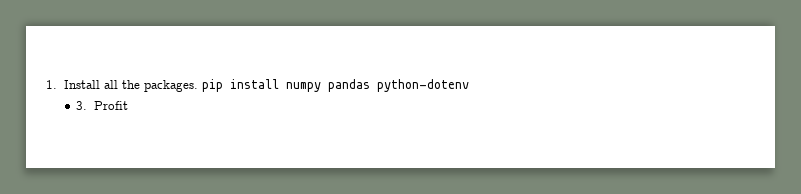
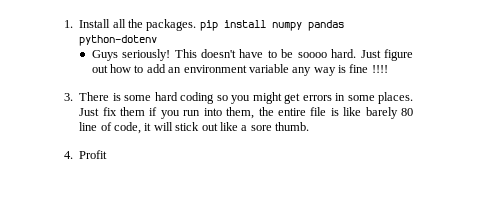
- 3. Profit
+ Guys seriously! This doesn't have to be soooo hard. Just figure out how to add an environment variable any way is fine !!!!
+ 3. There is some hard coding so you might get errors in some places. Just fix them if you run into them, the entire file is like barely 80 line of code, it will stick out like a sore thumb.
+ 4. Profit

